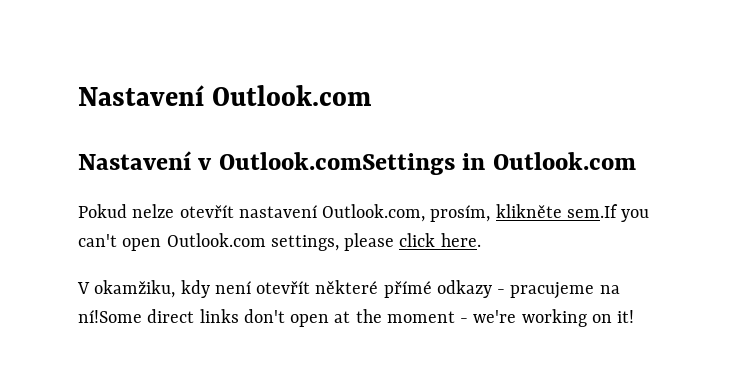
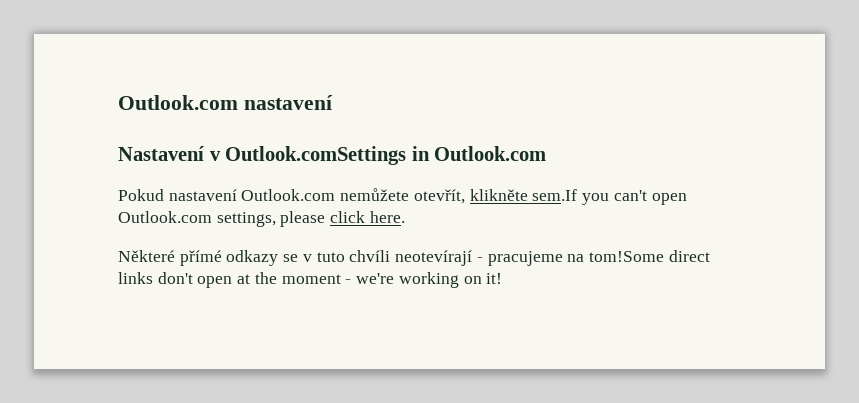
- Nastavení Outlook.com
+ Outlook.com nastavení
- Pokud nelze otevřít nastavení Outlook.com, prosím, klikněte sem.If you can't open Outlook.com settings, please click here.
+ Pokud nastavení Outlook.com nemůžete otevřít, klikněte sem.If you can't open Outlook.com settings, please click here.
- V okamžiku, kdy není otevřít některé přímé odkazy - pracujeme na ní!Some direct links don't open at the moment - we're working on it!
+ Některé přímé odkazy se v tuto chvíli neotevírají - pracujeme na tom!Some direct links don't open at the moment - we're working on it!

